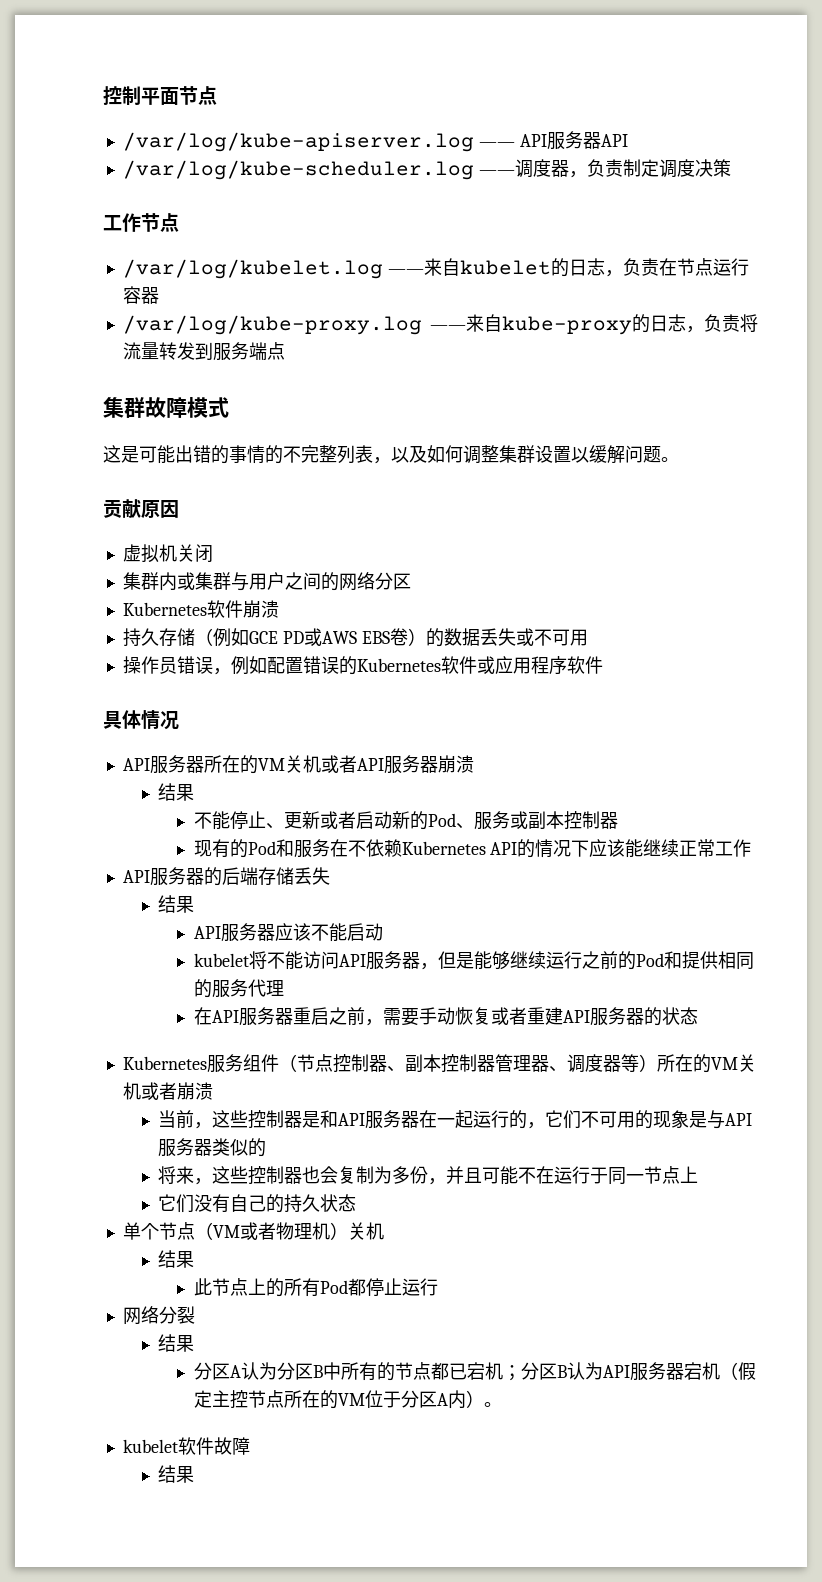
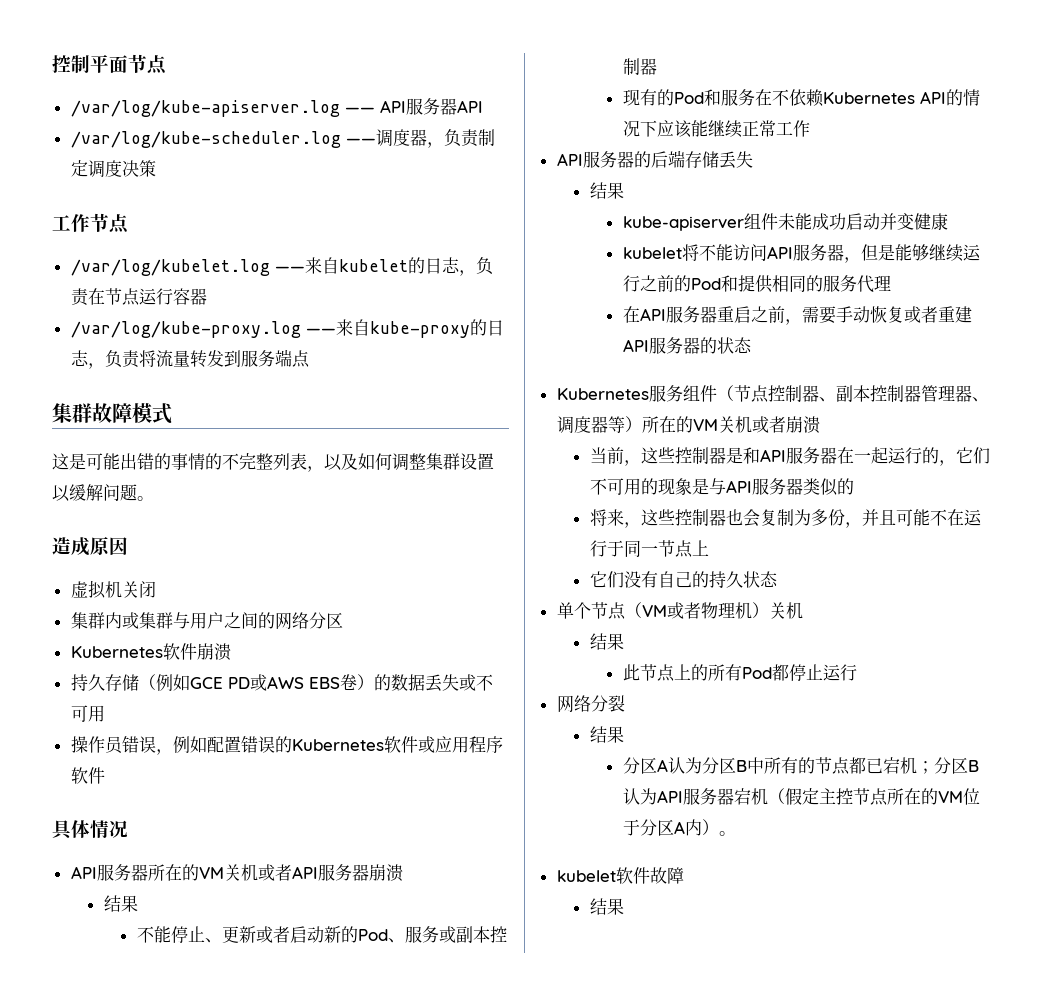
- 贡献原因
+ 造成原因
- API服务器应该不能启动
+ kube-apiserver组件未能成功启动并变健康

